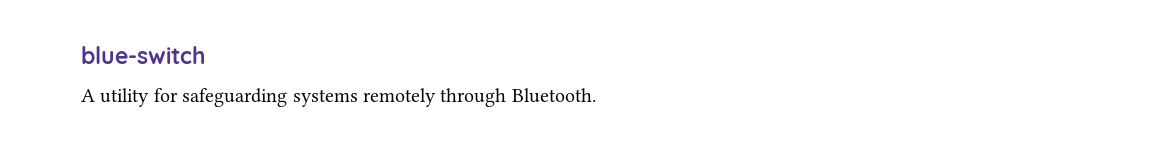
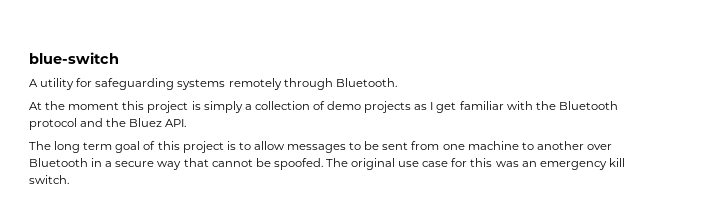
+ At the moment this project is simply a collection of demo projects as I get familiar with the Bluetooth protocol and the Bluez API.
+ The long term goal of this project is to allow messages to be sent from one machine to another over Bluetooth in a secure way that cannot be spoofed. The original use case for this was an emergency kill switch.

